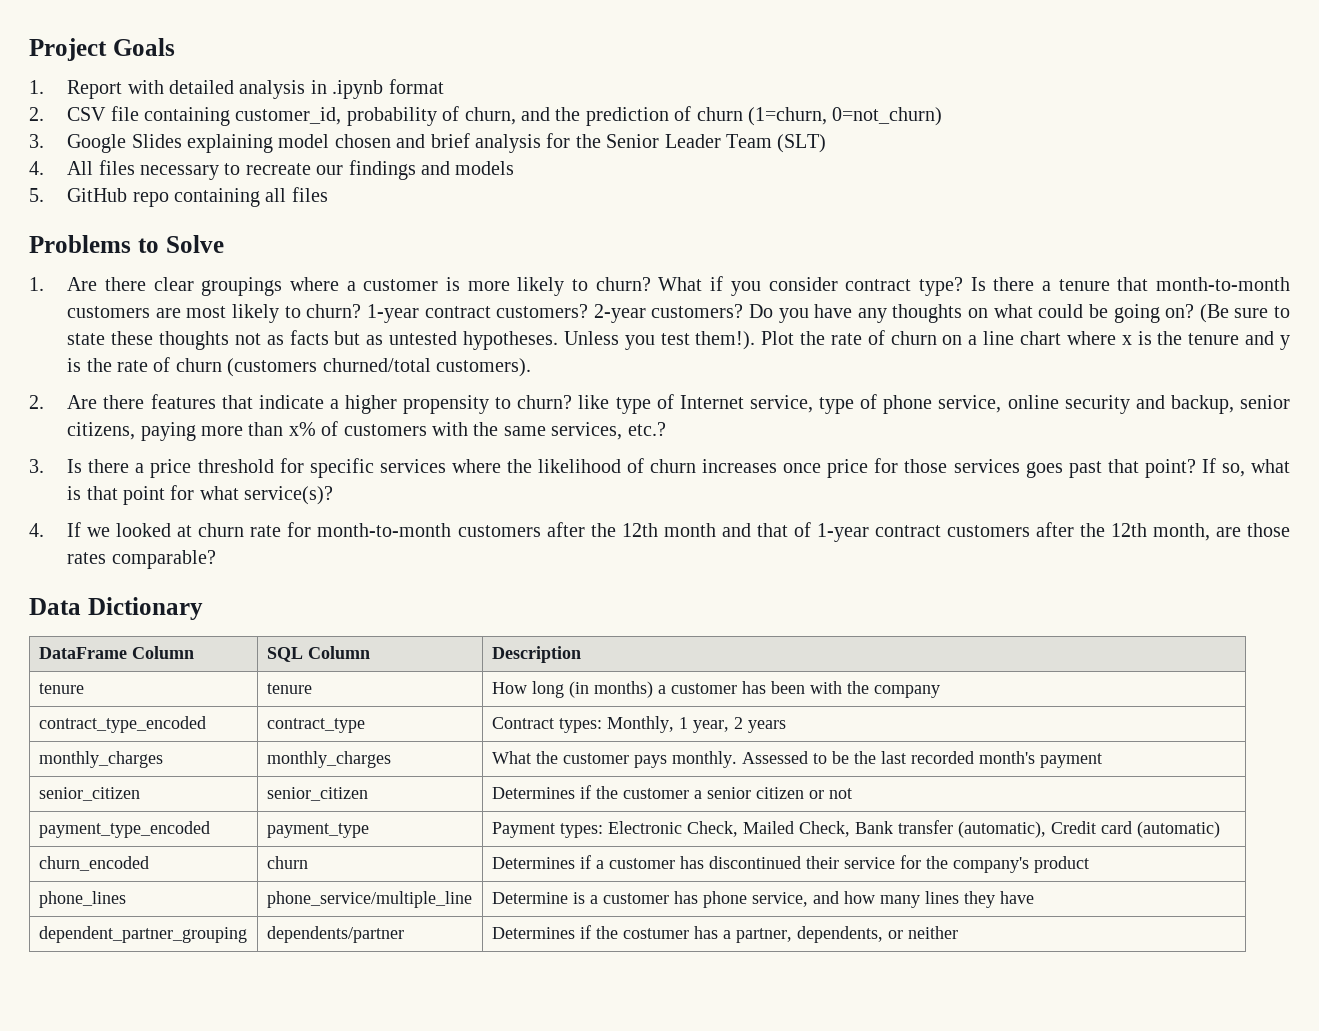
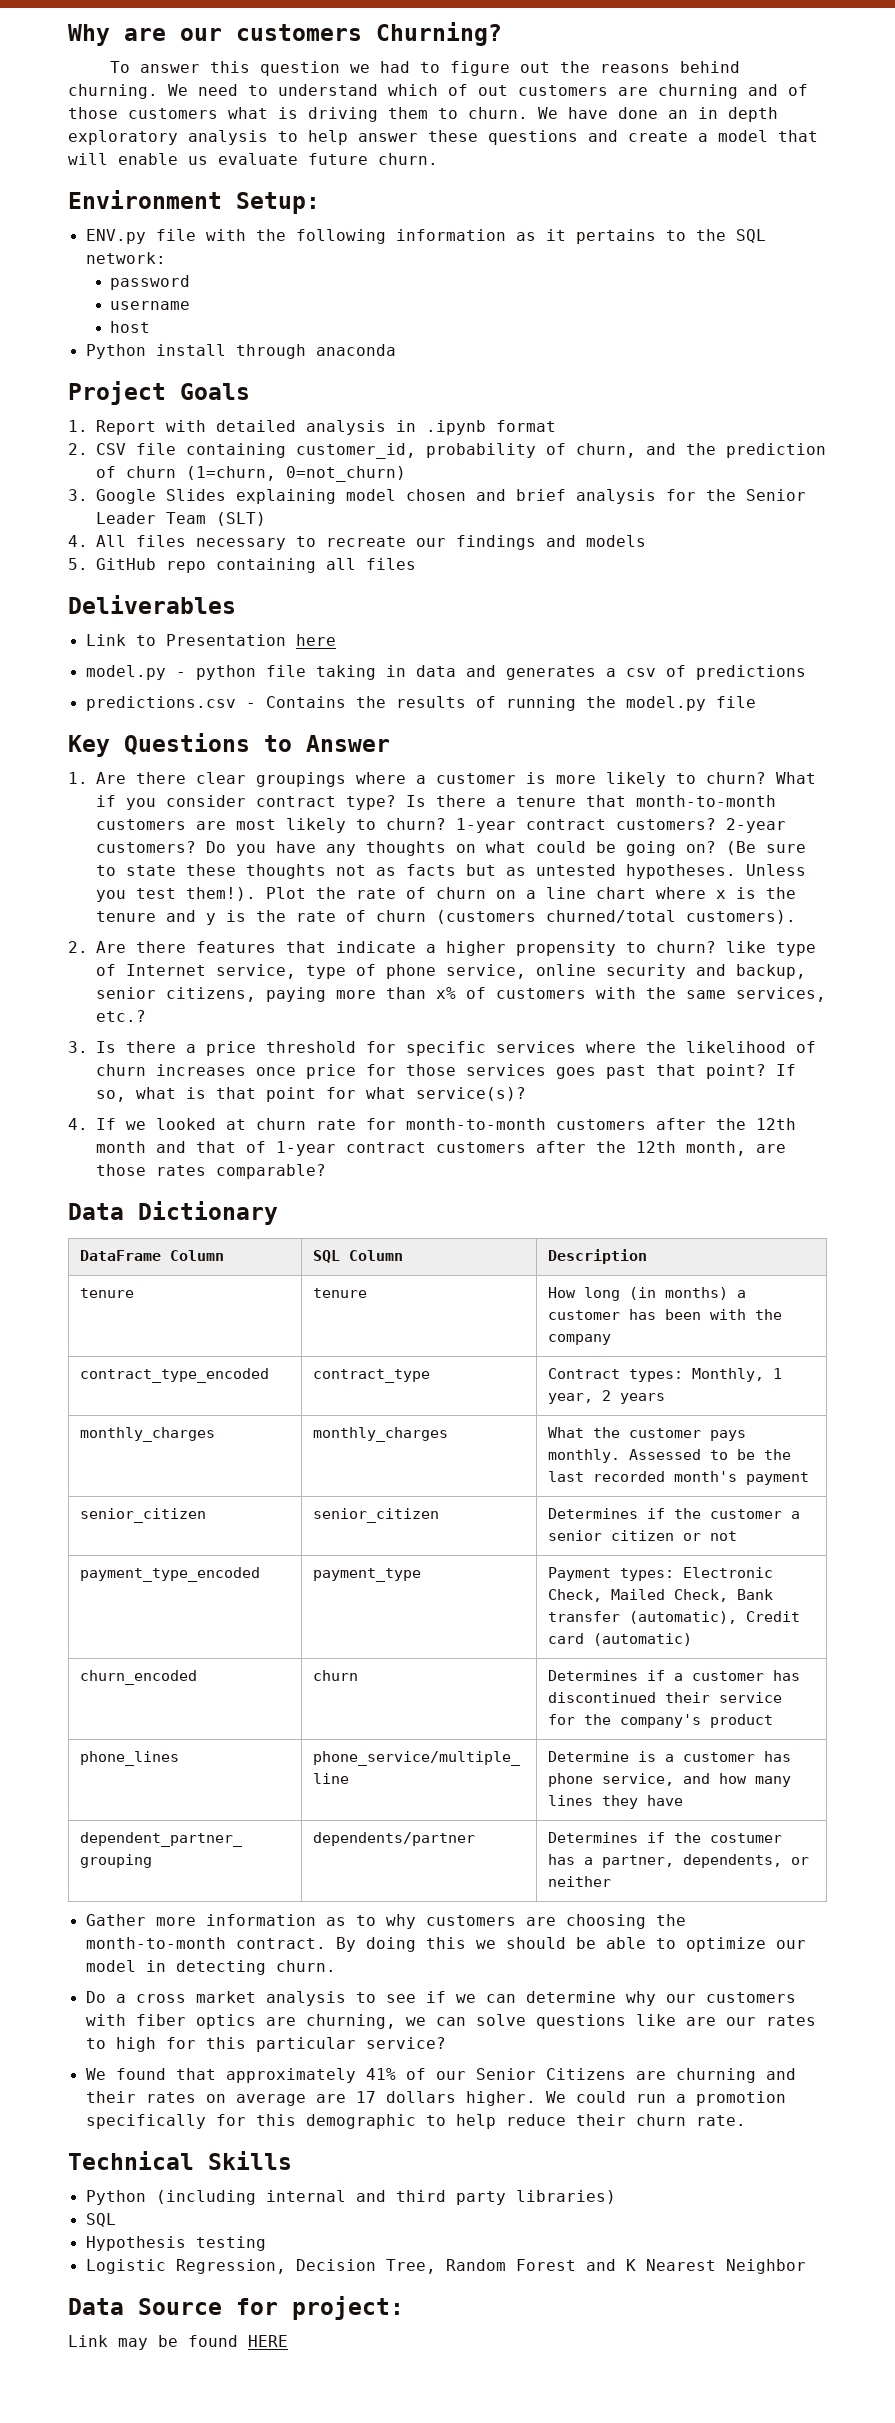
+ Why are our customers Churning?
+ To answer this question we had to figure out the reasons behind churning. We need to understand which of out customers are churning and of those customers what is driving them to churn. We have done an in depth exploratory analysis to help answer these questions and create a model that will enable us evaluate future churn.
+ Environment Setup:
+ ENV.py file with the following information as it pertains to the SQL network:
+ password
+ username
+ host
+ Python install through anaconda
- Problems to Solve
+ Deliverables
+ Link to Presentation here
+ model.py - python file taking in data and generates a csv of predictions
+ predictions.csv - Contains the results of running the model.py file
+ Key Questions to Answer
+ Gather more information as to why customers are choosing the month-to-month contract. By doing this we should be able to optimize our model in detecting churn.
+ Do a cross market analysis to see if we can determine why our customers with fiber optics are churning, we can solve questions like are our rates to high for this particular service?
+ We found that approximately 41% of our Senior Citizens are churning and their rates on average are 17 dollars higher. We could run a promotion specifically for this demographic to help reduce their churn rate.
+ Technical Skills
+ Python (including internal and third party libraries)
+ SQL
+ Hypothesis testing
+ Logistic Regression, Decision Tree, Random Forest and K Nearest Neighbor
+ Data Source for project:
+ Link may be found HERE

